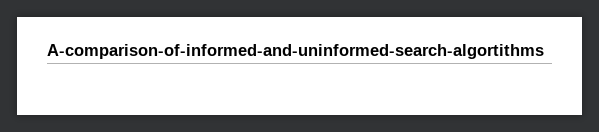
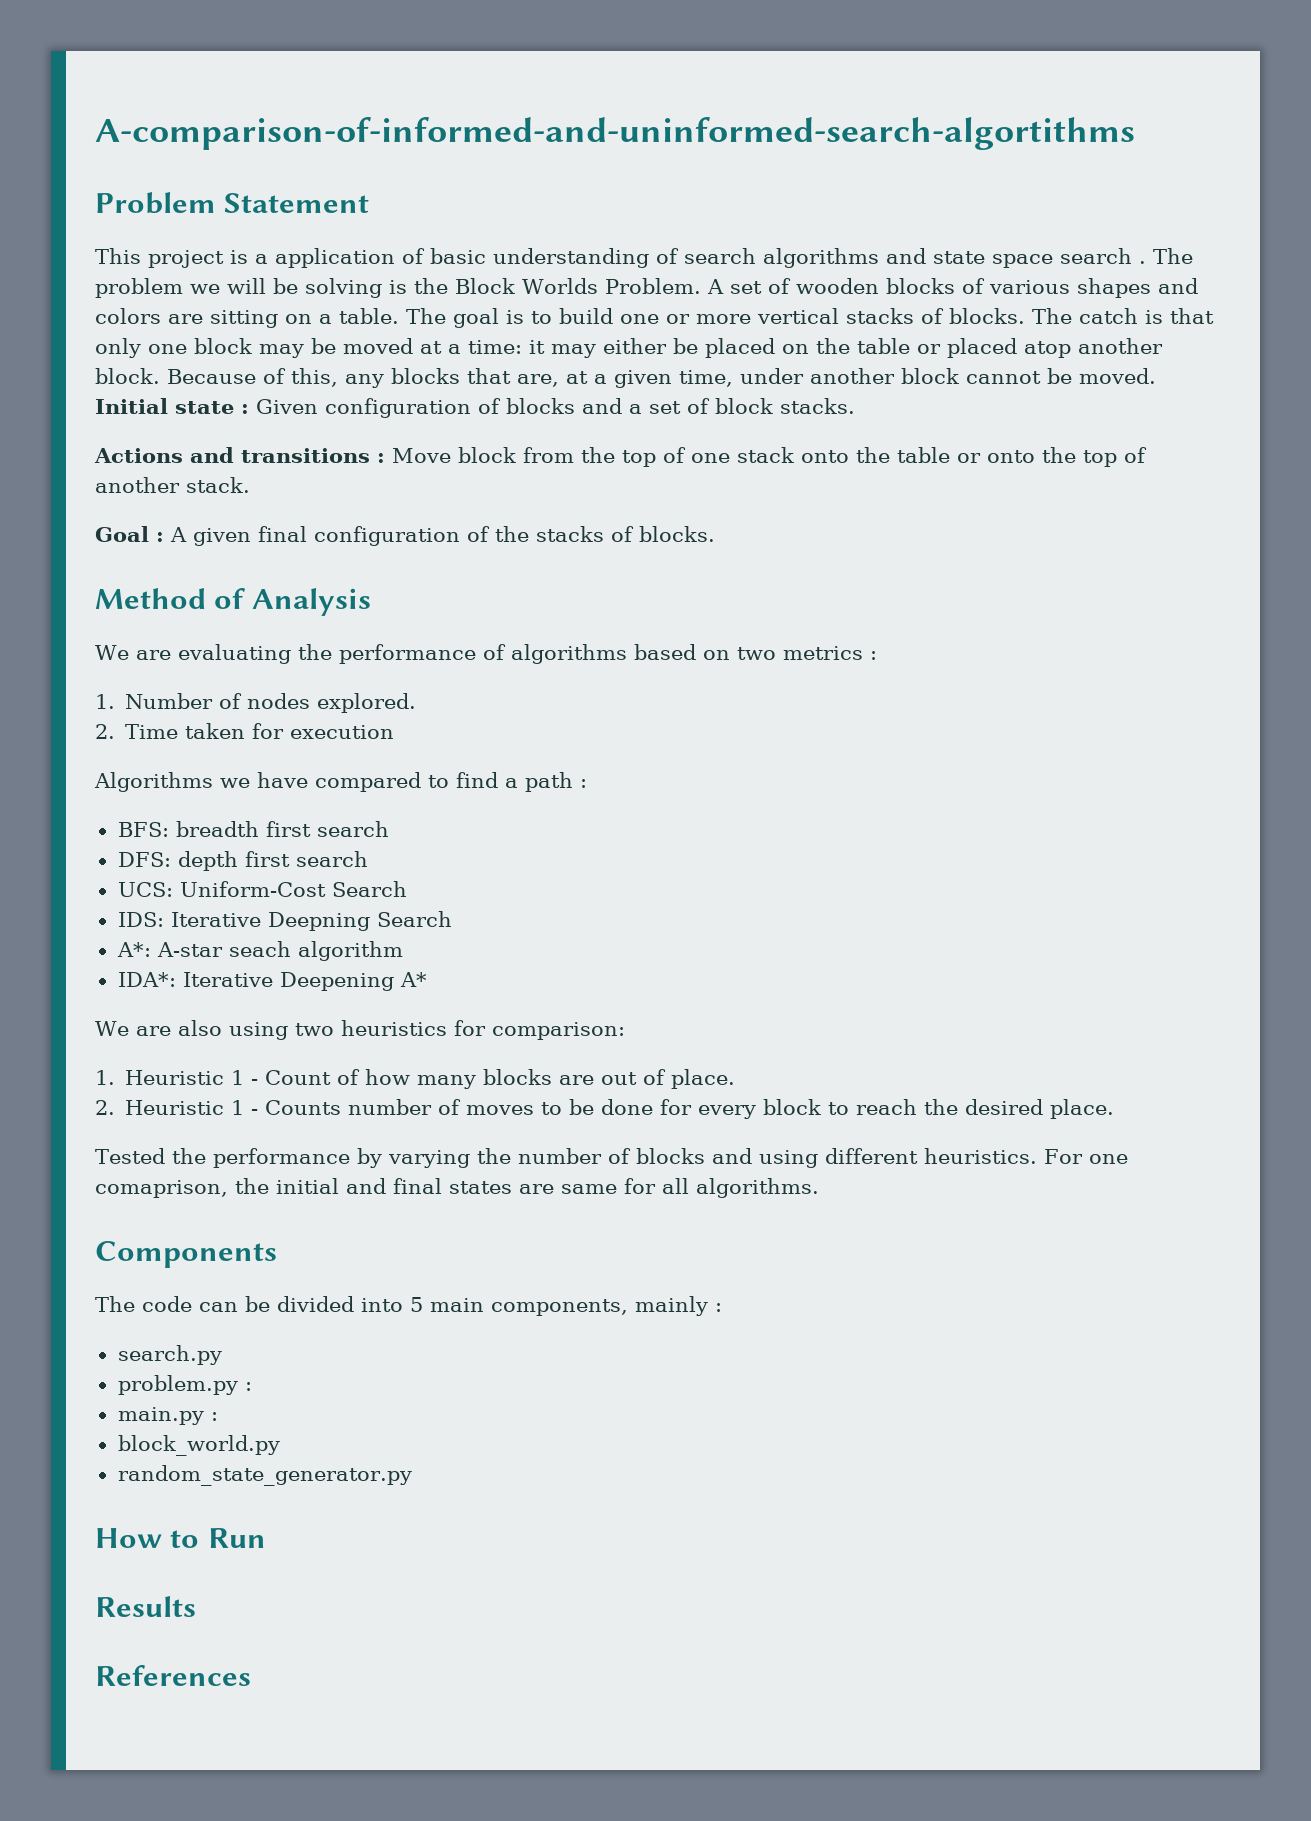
+ Problem Statement
+ This project is a application of basic understanding of search algorithms and state space search . The problem we will be solving is the Block Worlds Problem. A set of wooden blocks of various shapes and colors are sitting on a table. The goal is to build one or more vertical stacks of blocks. The catch is that only one block may be moved at a time: it may either be placed on the table or placed atop another block. Because of this, any blocks that are, at a given time, under another block cannot be moved. Initial state : Given configuration of blocks and a set of block stacks.
+ Actions and transitions : Move block from the top of one stack onto the table or onto the top of another stack.
+ Goal : A given final configuration of the stacks of blocks.
+ Method of Analysis
+ We are evaluating the performance of algorithms based on two metrics :
+ 1. Number of nodes explored.
+ 2. Time taken for execution
+ Algorithms we have compared to find a path :
+ BFS: breadth first search
+ DFS: depth first search
+ UCS: Uniform-Cost Search
+ IDS: Iterative Deepning Search
+ A*: A-star seach algorithm
+ IDA*: Iterative Deepening A*
+ We are also using two heuristics for comparison:
+ 1. Heuristic 1 - Count of how many blocks are out of place.
+ 2. Heuristic 1 - Counts number of moves to be done for every block to reach the desired place.
+ Tested the performance by varying the number of blocks and using different heuristics. For one comaprison, the initial and final states are same for all algorithms.
+ Components
+ The code can be divided into 5 main components, mainly :
+ search.py
+ problem.py :
+ main.py :
+ block_world.py
+ random_state_generator.py
+ How to Run
+ Results
+ References

